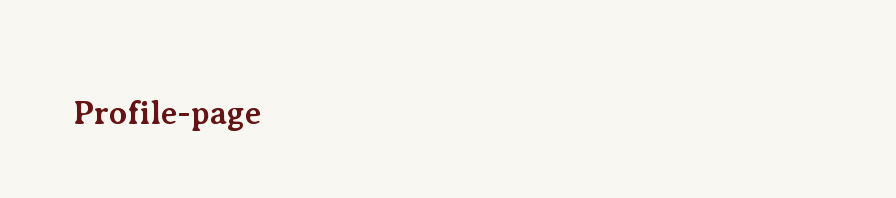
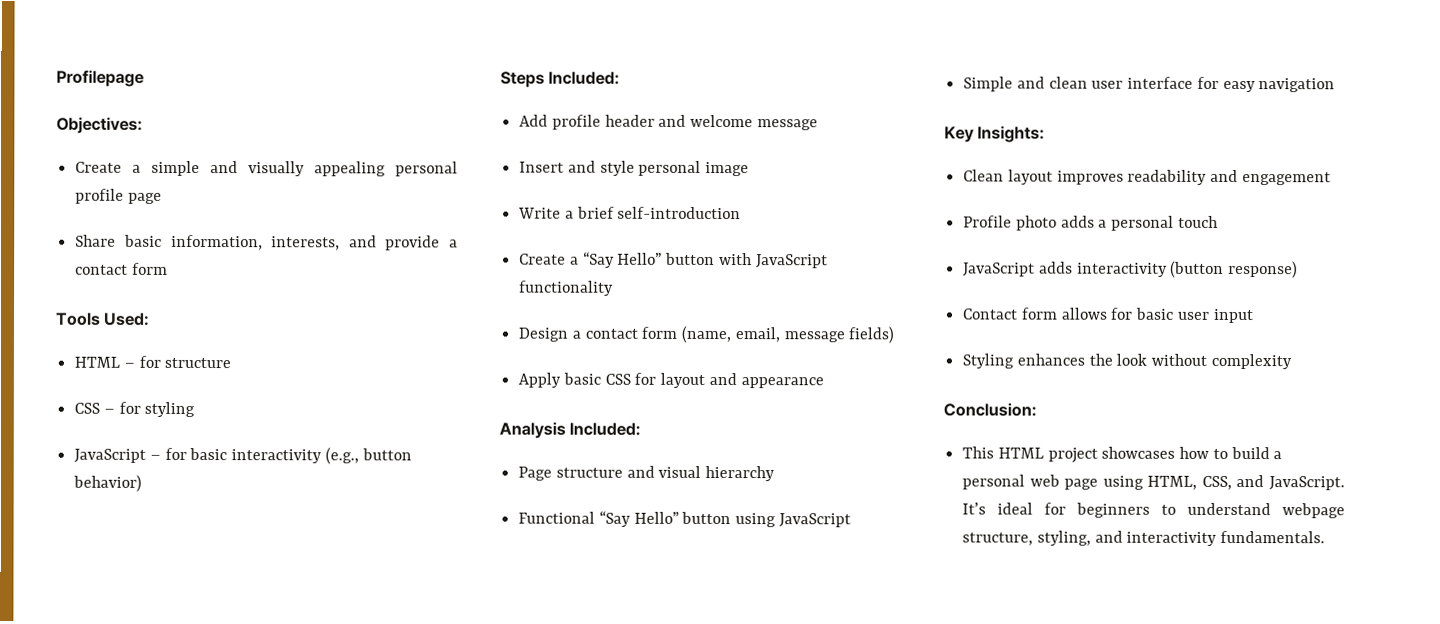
- Profile-page
+ Profilepage
+ Objectives:
+ Create a simple and visually appealing personal profile page
+ Share basic information, interests, and provide a contact form
+ Tools Used:
+ HTML – for structure
+ CSS – for styling
+ JavaScript – for basic interactivity (e.g., button behavior)
+ Steps Included:
+ Add profile header and welcome message
+ Insert and style personal image
+ Write a brief self-introduction
+ Create a “Say Hello” button with JavaScript functionality
+ Design a contact form (name, email, message fields)
+ Apply basic CSS for layout and appearance
+ Analysis Included:
+ Page structure and visual hierarchy
+ Functional “Say Hello” button using JavaScript
+ Simple and clean user interface for easy navigation
+ Key Insights:
+ Clean layout improves readability and engagement
+ Profile photo adds a personal touch
+ JavaScript adds interactivity (button response)
+ Contact form allows for basic user input
+ Styling enhances the look without complexity
+ Conclusion:
+ This HTML project showcases how to build a personal web page using HTML, CSS, and JavaScript. It’s ideal for beginners to understand webpage structure, styling, and interactivity fundamentals.

